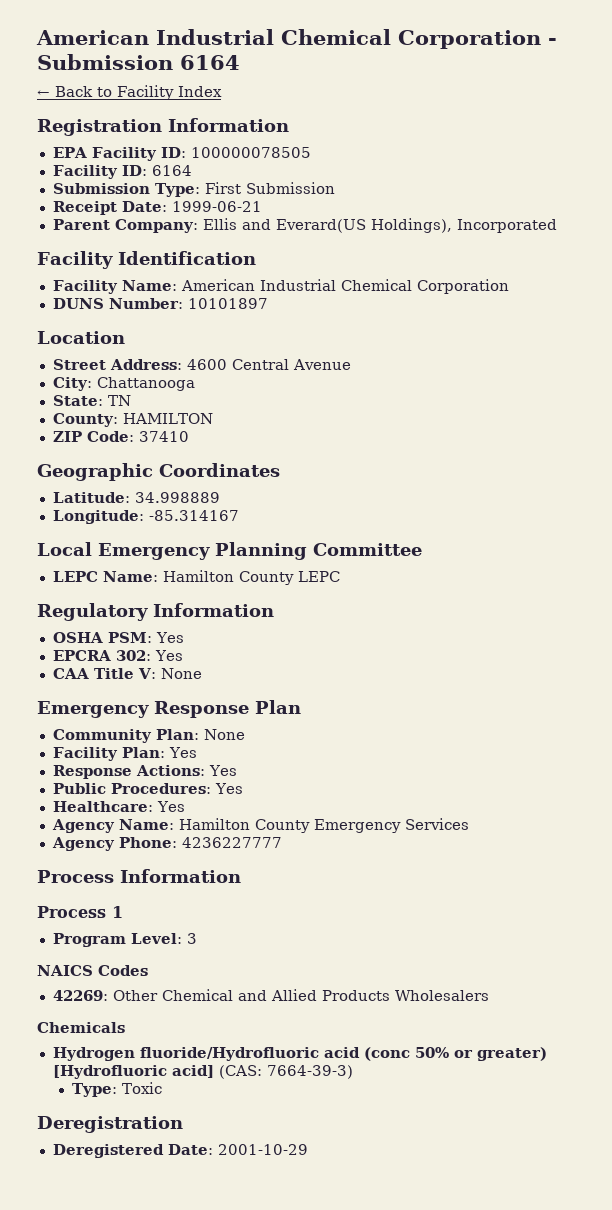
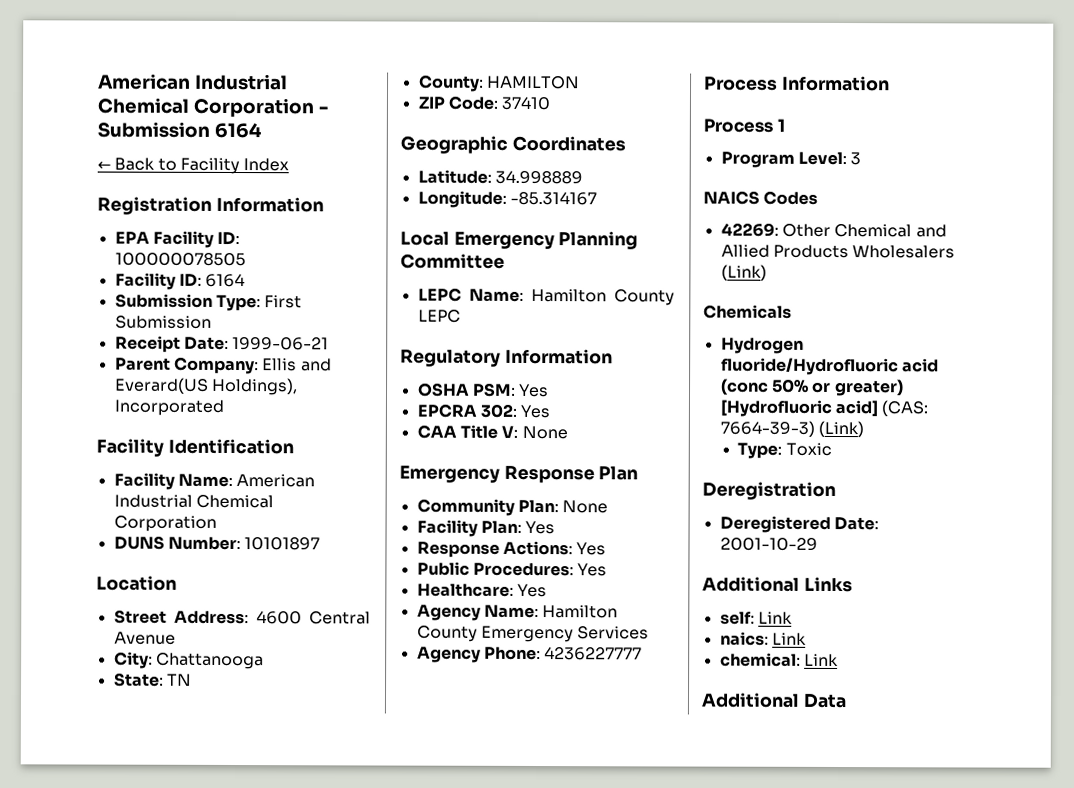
- 42269: Other Chemical and Allied Products Wholesalers
+ 42269: Other Chemical and Allied Products Wholesalers (Link)
- Hydrogen fluoride/Hydrofluoric acid (conc 50% or greater) [Hydrofluoric acid] (CAS: 7664-39-3)
+ Hydrogen fluoride/Hydrofluoric acid (conc 50% or greater) [Hydrofluoric acid] (CAS: 7664-39-3) (Link)
+ Additional Links
+ self: Link
+ naics: Link
+ chemical: Link
+ Additional Data

